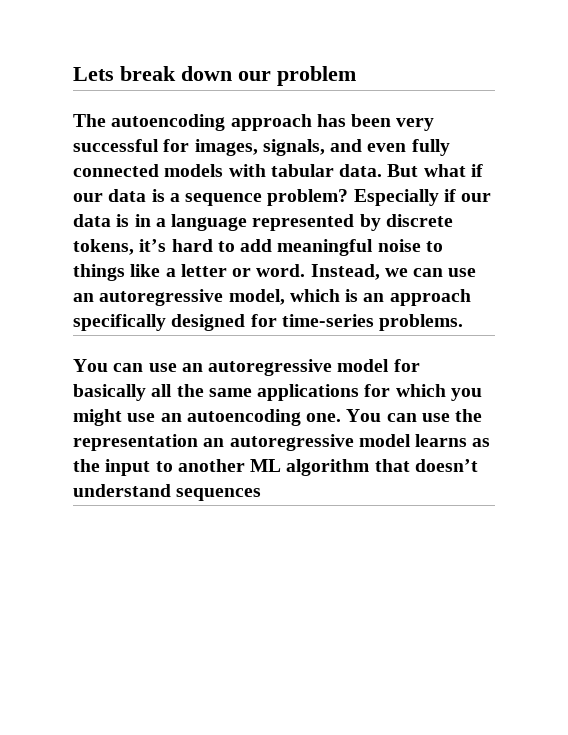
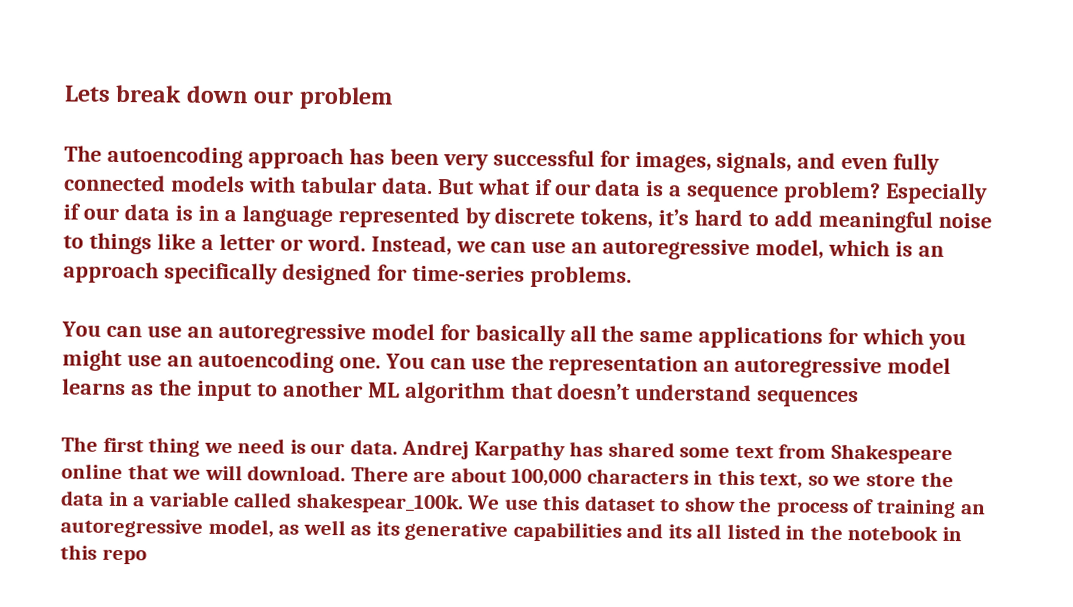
+ The first thing we need is our data. Andrej Karpathy has shared some text from Shakespeare online that we will download. There are about 100,000 characters in this text, so we store the data in a variable called shakespear_100k. We use this dataset to show the process of training an autoregressive model, as well as its generative capabilities and its all listed in the notebook in this repo

